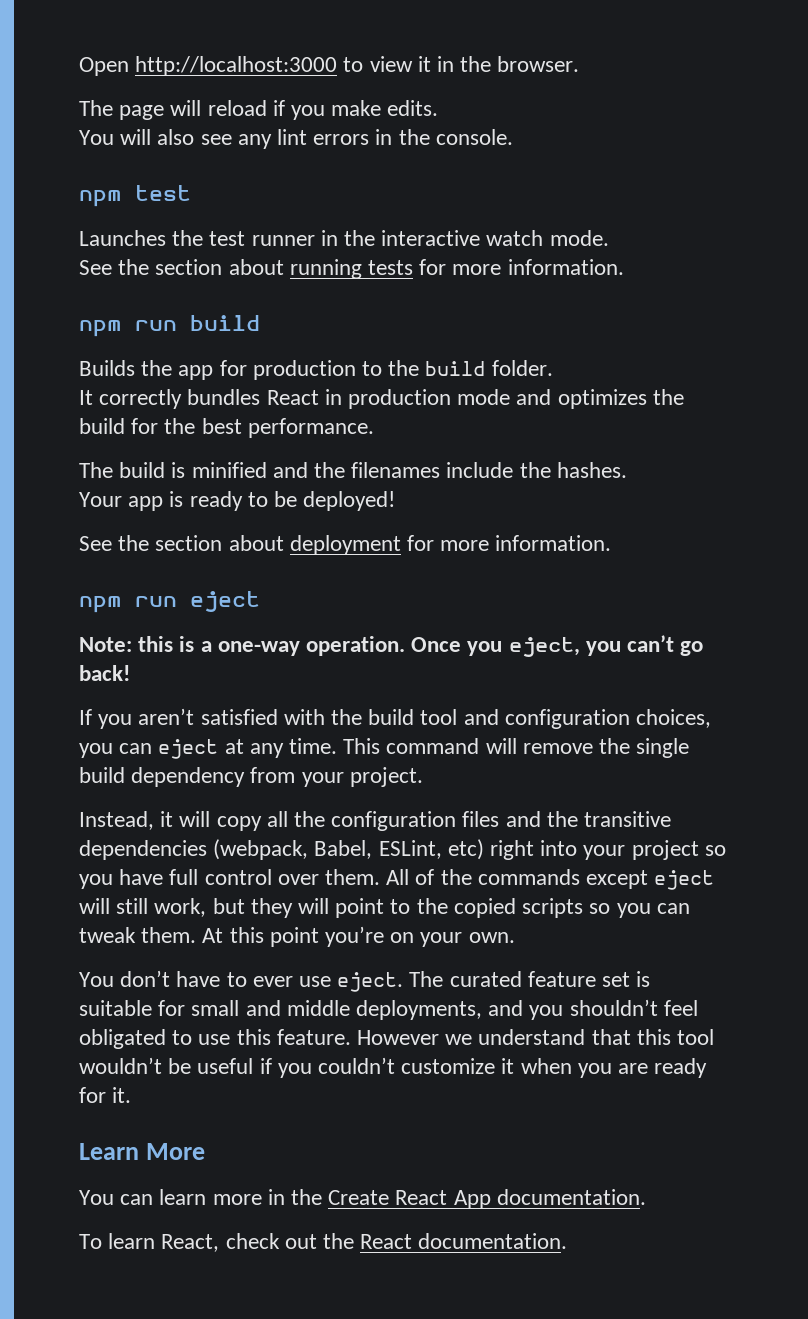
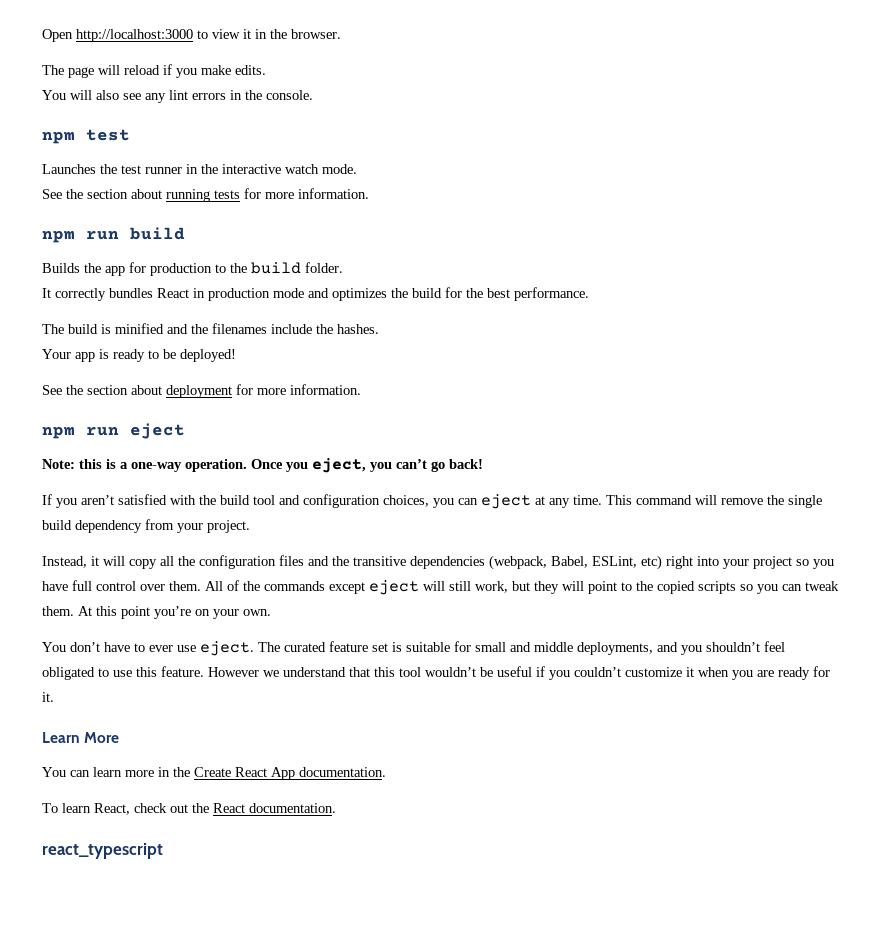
+ react_typescript

